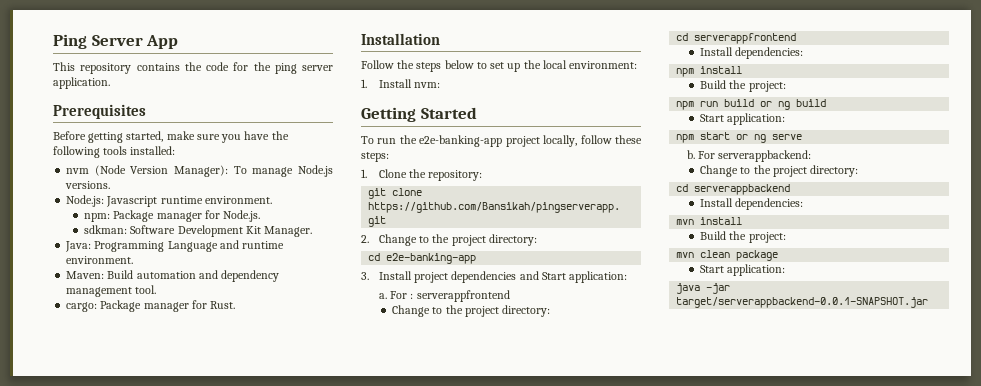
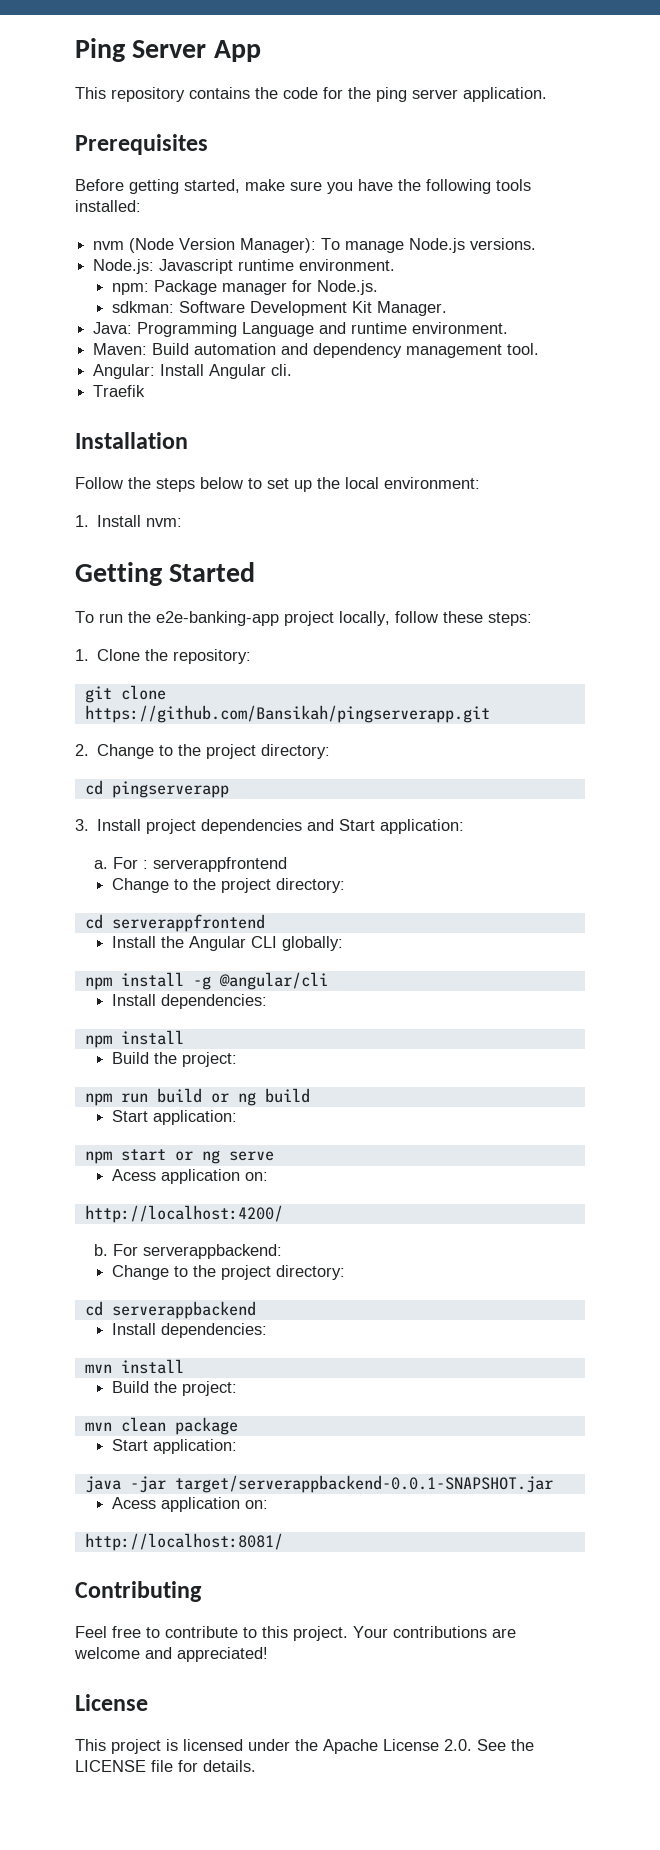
- cargo: Package manager for Rust.
+ Angular: Install Angular cli.
+ Traefik
- cd e2e-banking-app
+ cd pingserverapp
+ Install the Angular CLI globally:
+ npm install -g @angular/cli
  npm start or ng serve
+ Acess application on:
+ http://localhost:4200/
  java -jar target/serverappbackend-0.0.1-SNAPSHOT.jar
+ Acess application on:
+ http://localhost:8081/
+ Contributing
+ Feel free to contribute to this project. Your contributions are welcome and appreciated!
+ License
+ This project is licensed under the Apache License 2.0. See the LICENSE file for details.

